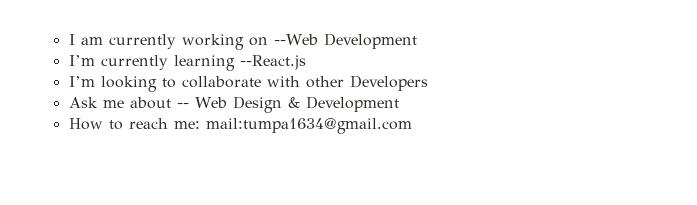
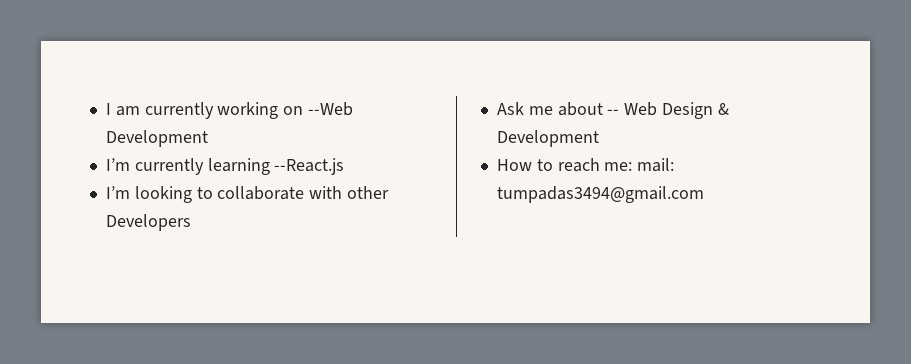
- How to reach me: mail:tumpa1634@gmail.com
+ How to reach me: mail: tumpadas3494@gmail.com

